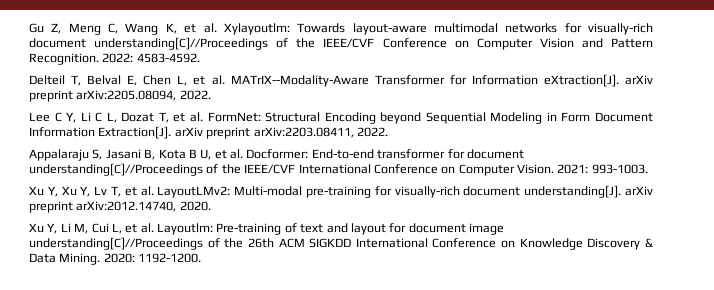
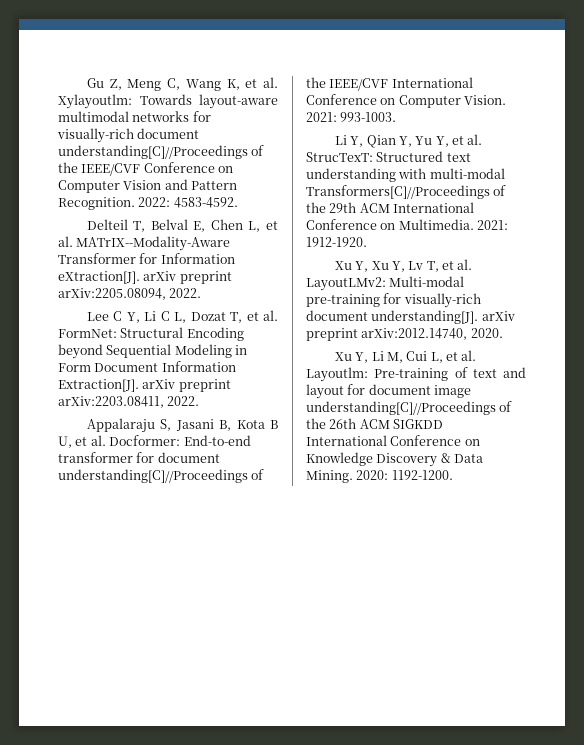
+ Li Y, Qian Y, Yu Y, et al. StrucTexT: Structured text understanding with multi-modal Transformers[C]//Proceedings of the 29th ACM International Conference on Multimedia. 2021: 1912-1920.

